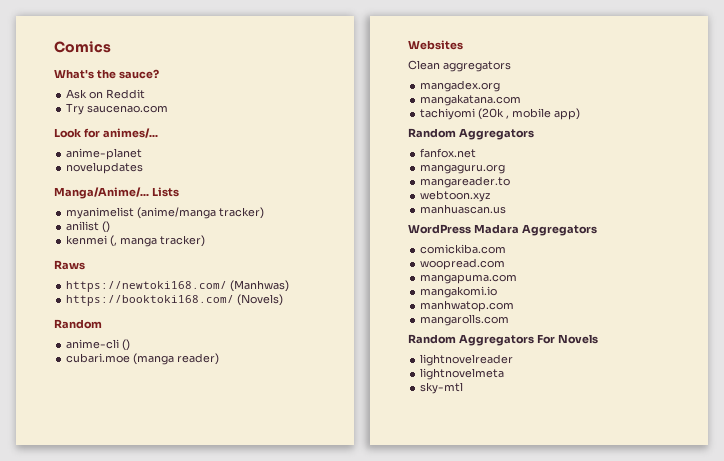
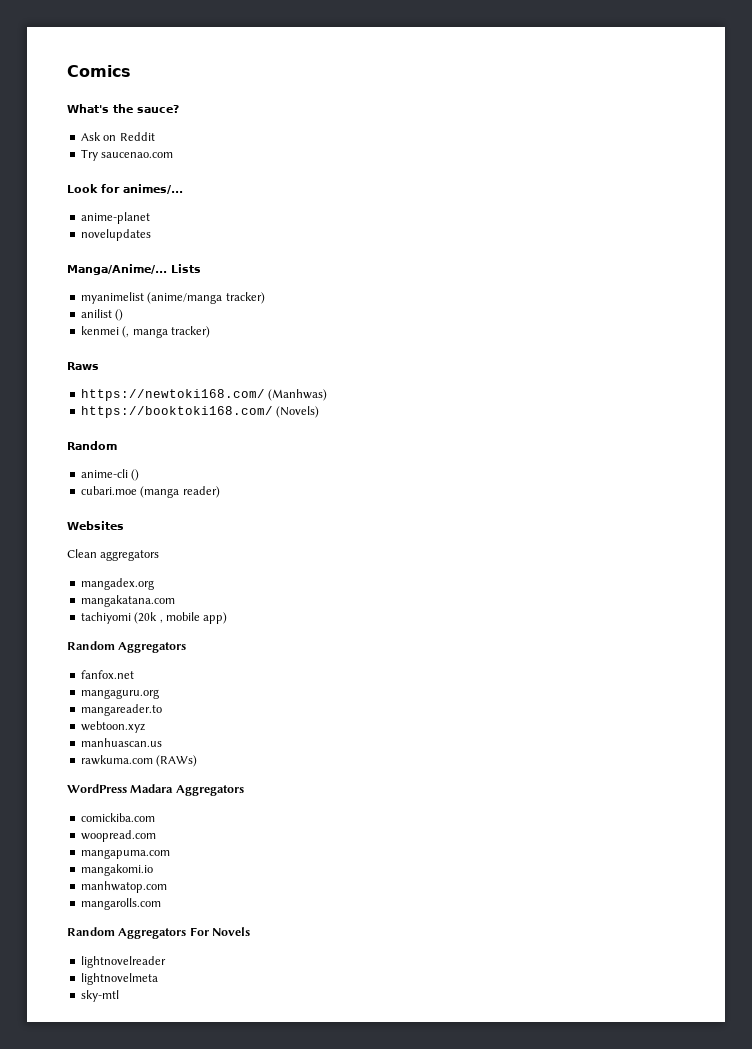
+ rawkuma.com (RAWs)

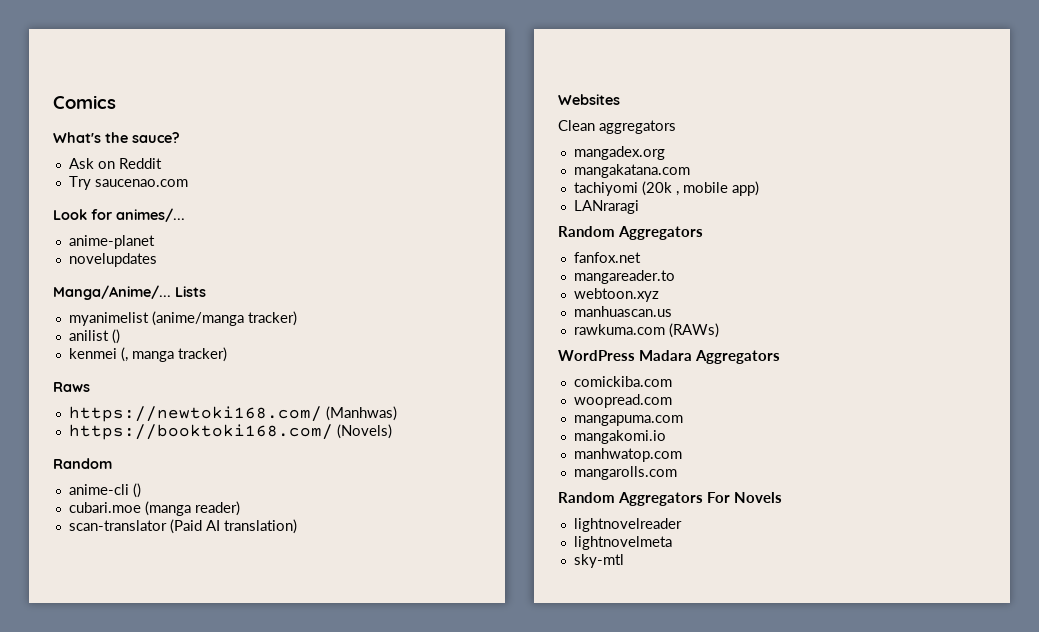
+ scan-translator (Paid AI translation)
+ LANraragi
- mangaguru.org

